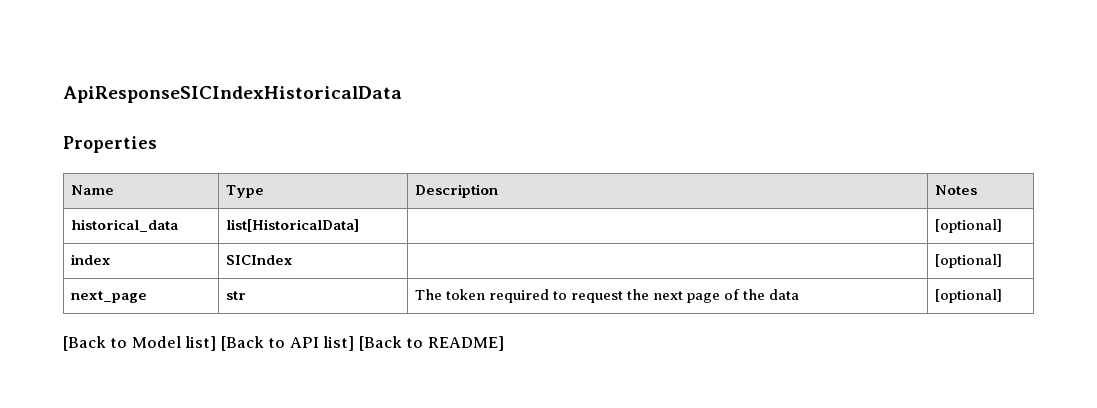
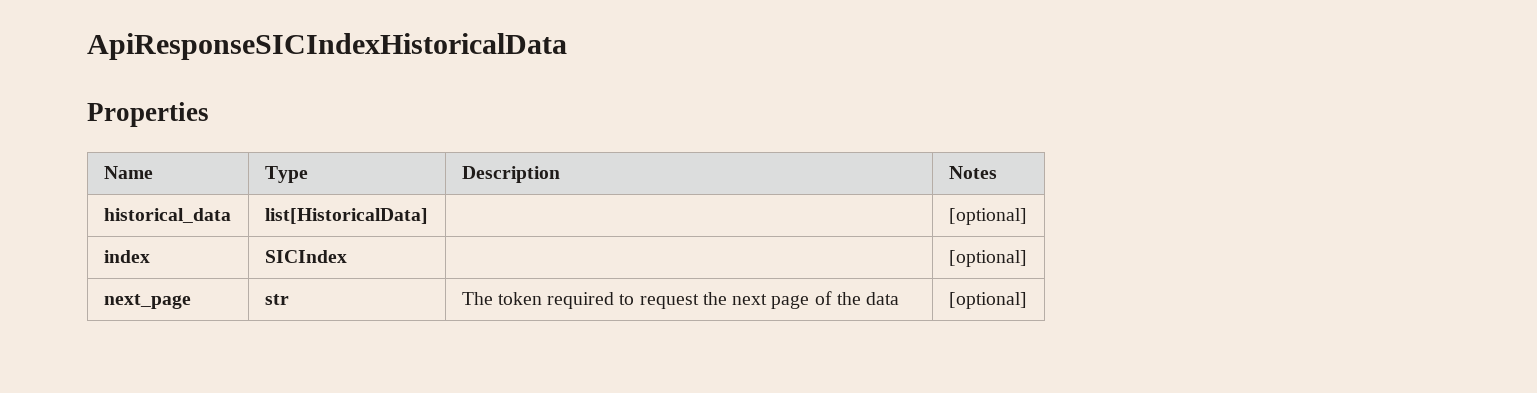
- [Back to Model list] [Back to API list] [Back to README]

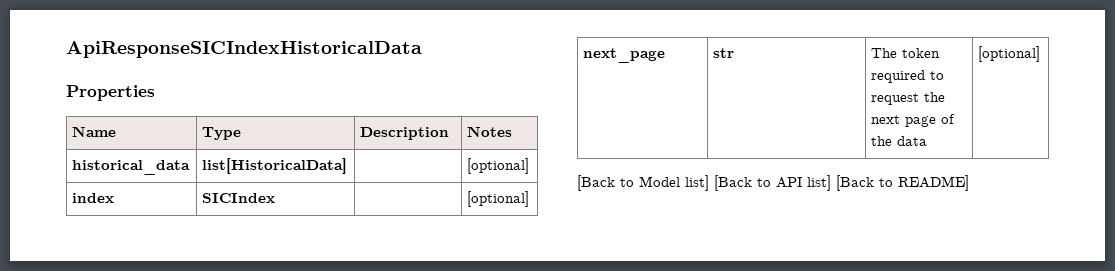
+ [Back to Model list] [Back to API list] [Back to README]

